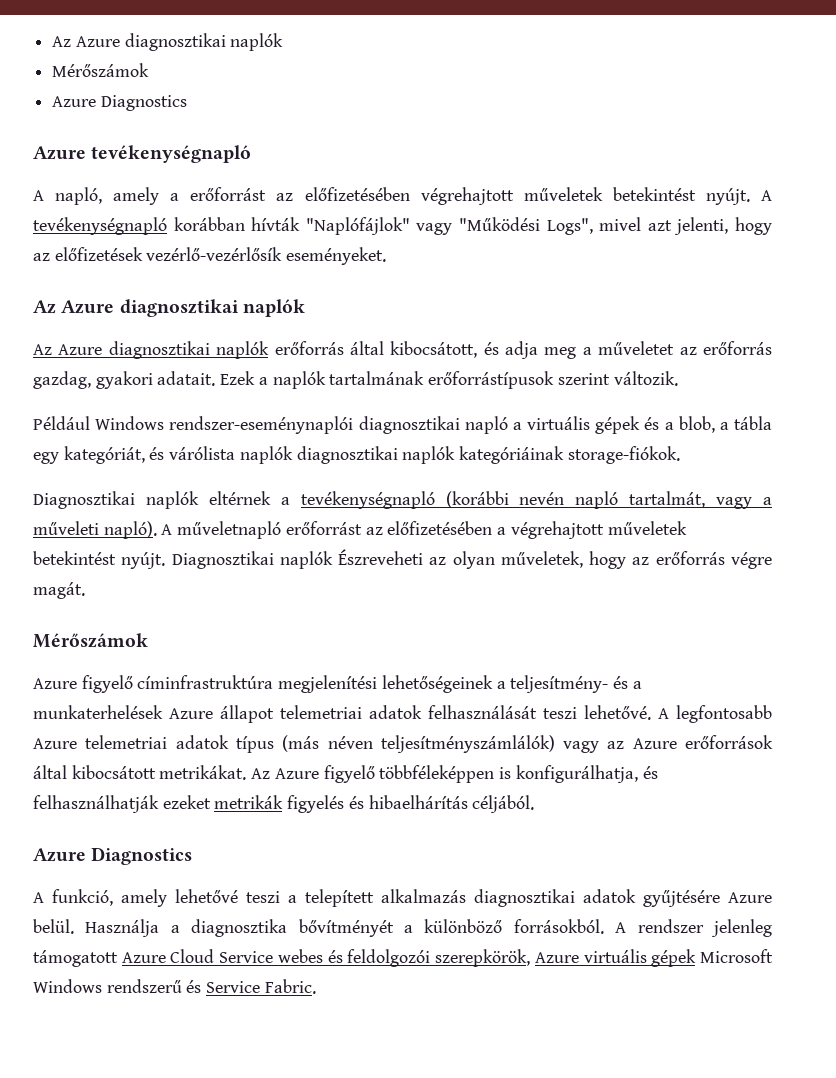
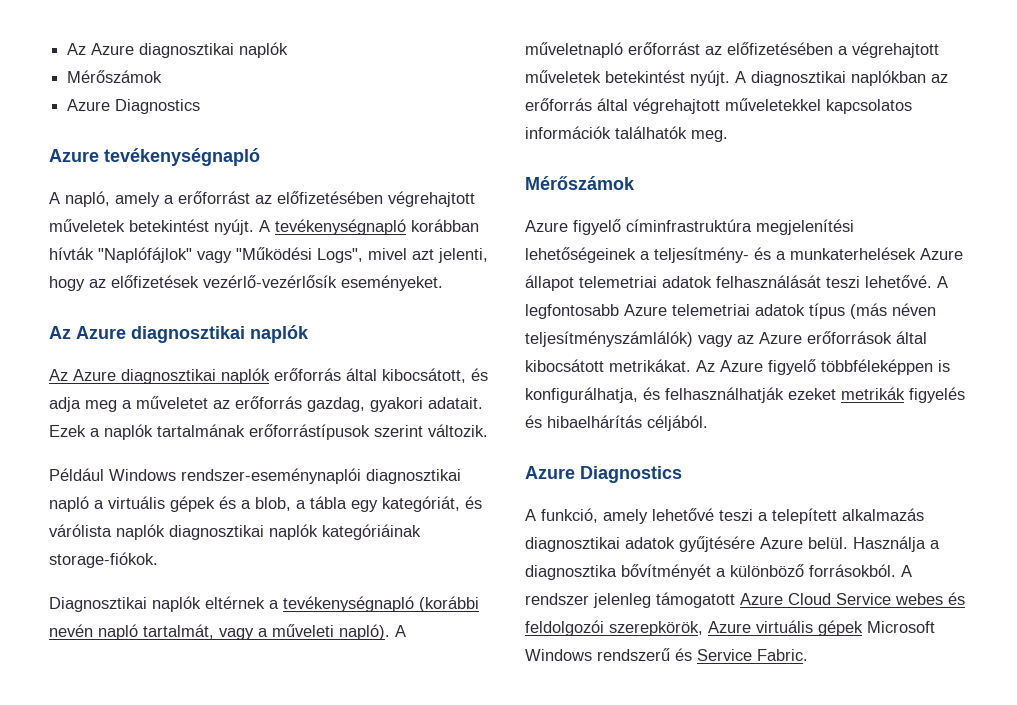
- Diagnosztikai naplók Észreveheti az olyan műveletek, hogy az erőforrás végre magát.
+ A diagnosztikai naplókban az erőforrás által végrehajtott műveletekkel kapcsolatos információk találhatók meg.

